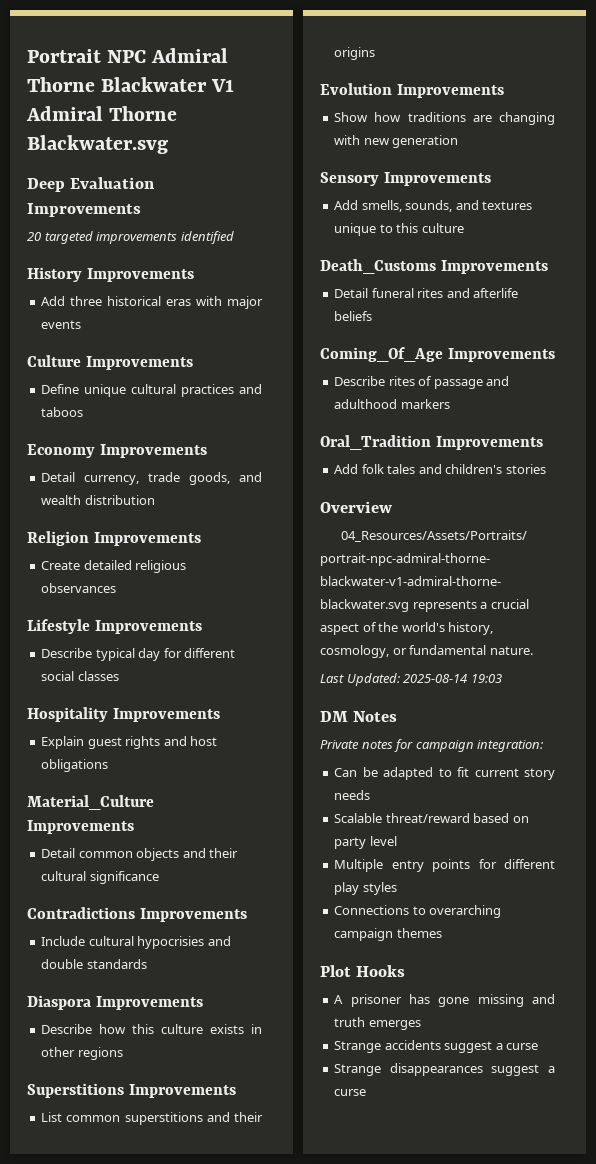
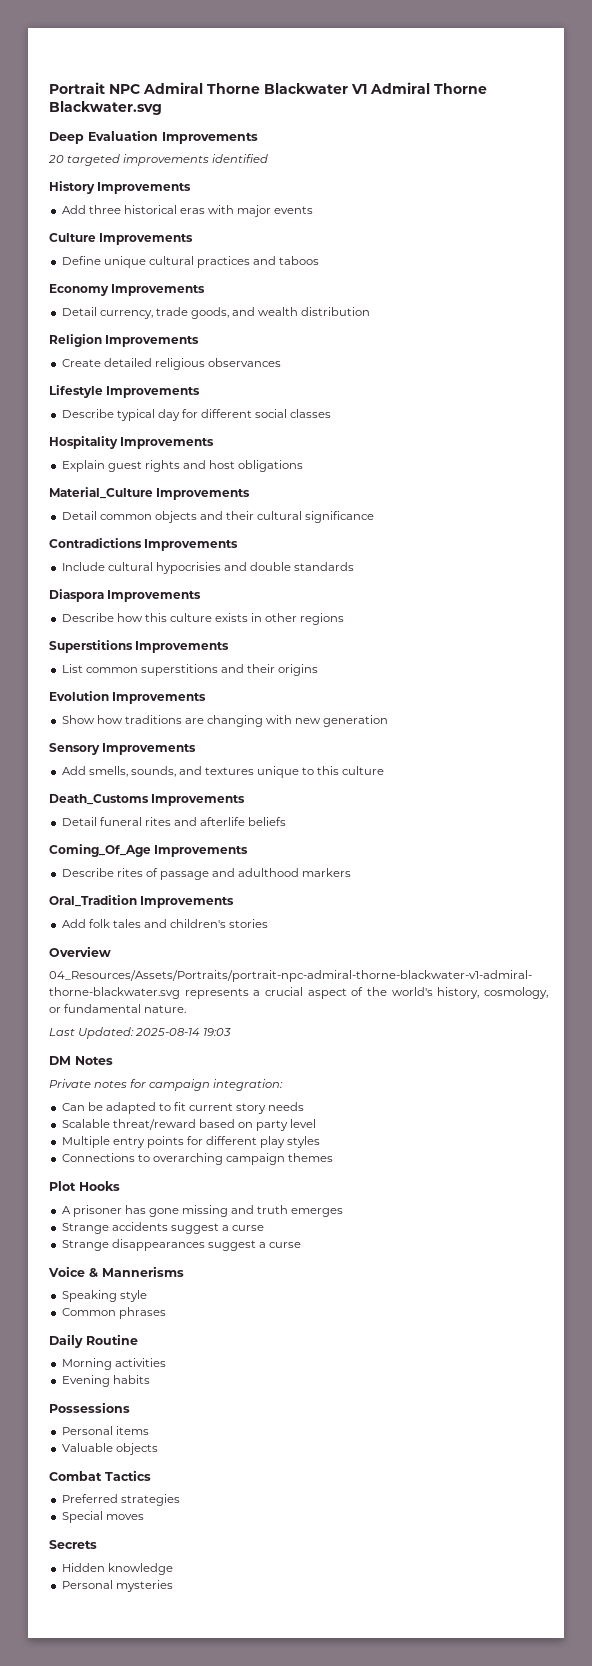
+ Voice & Mannerisms
+ Speaking style
+ Common phrases
+ Daily Routine
+ Morning activities
+ Evening habits
+ Possessions
+ Personal items
+ Valuable objects
+ Combat Tactics
+ Preferred strategies
+ Special moves
+ Secrets
+ Hidden knowledge
+ Personal mysteries

